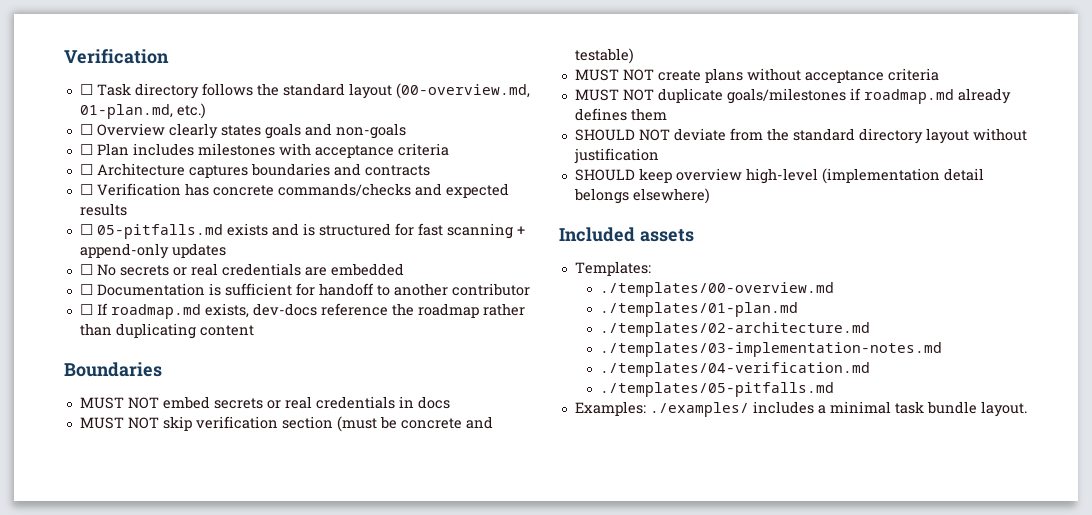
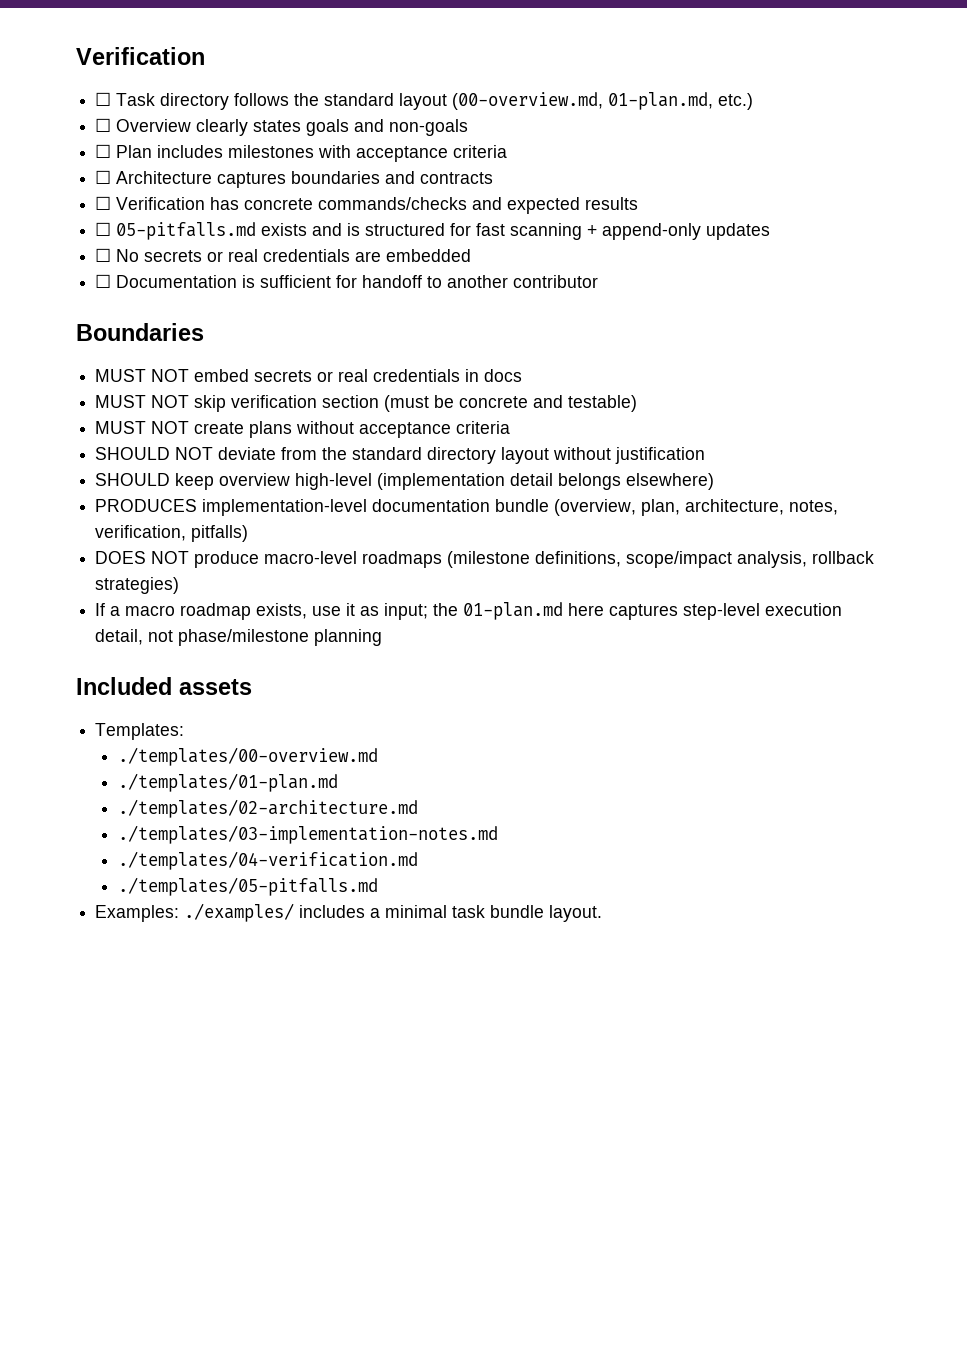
- ☐ If roadmap.md exists, dev-docs reference the roadmap rather than duplicating content
- MUST NOT duplicate goals/milestones if roadmap.md already defines them
+ PRODUCES implementation-level documentation bundle (overview, plan, architecture, notes, verification, pitfalls)
+ DOES NOT produce macro-level roadmaps (milestone definitions, scope/impact analysis, rollback strategies)
+ If a macro roadmap exists, use it as input; the 01-plan.md here captures step-level execution detail, not phase/milestone planning

